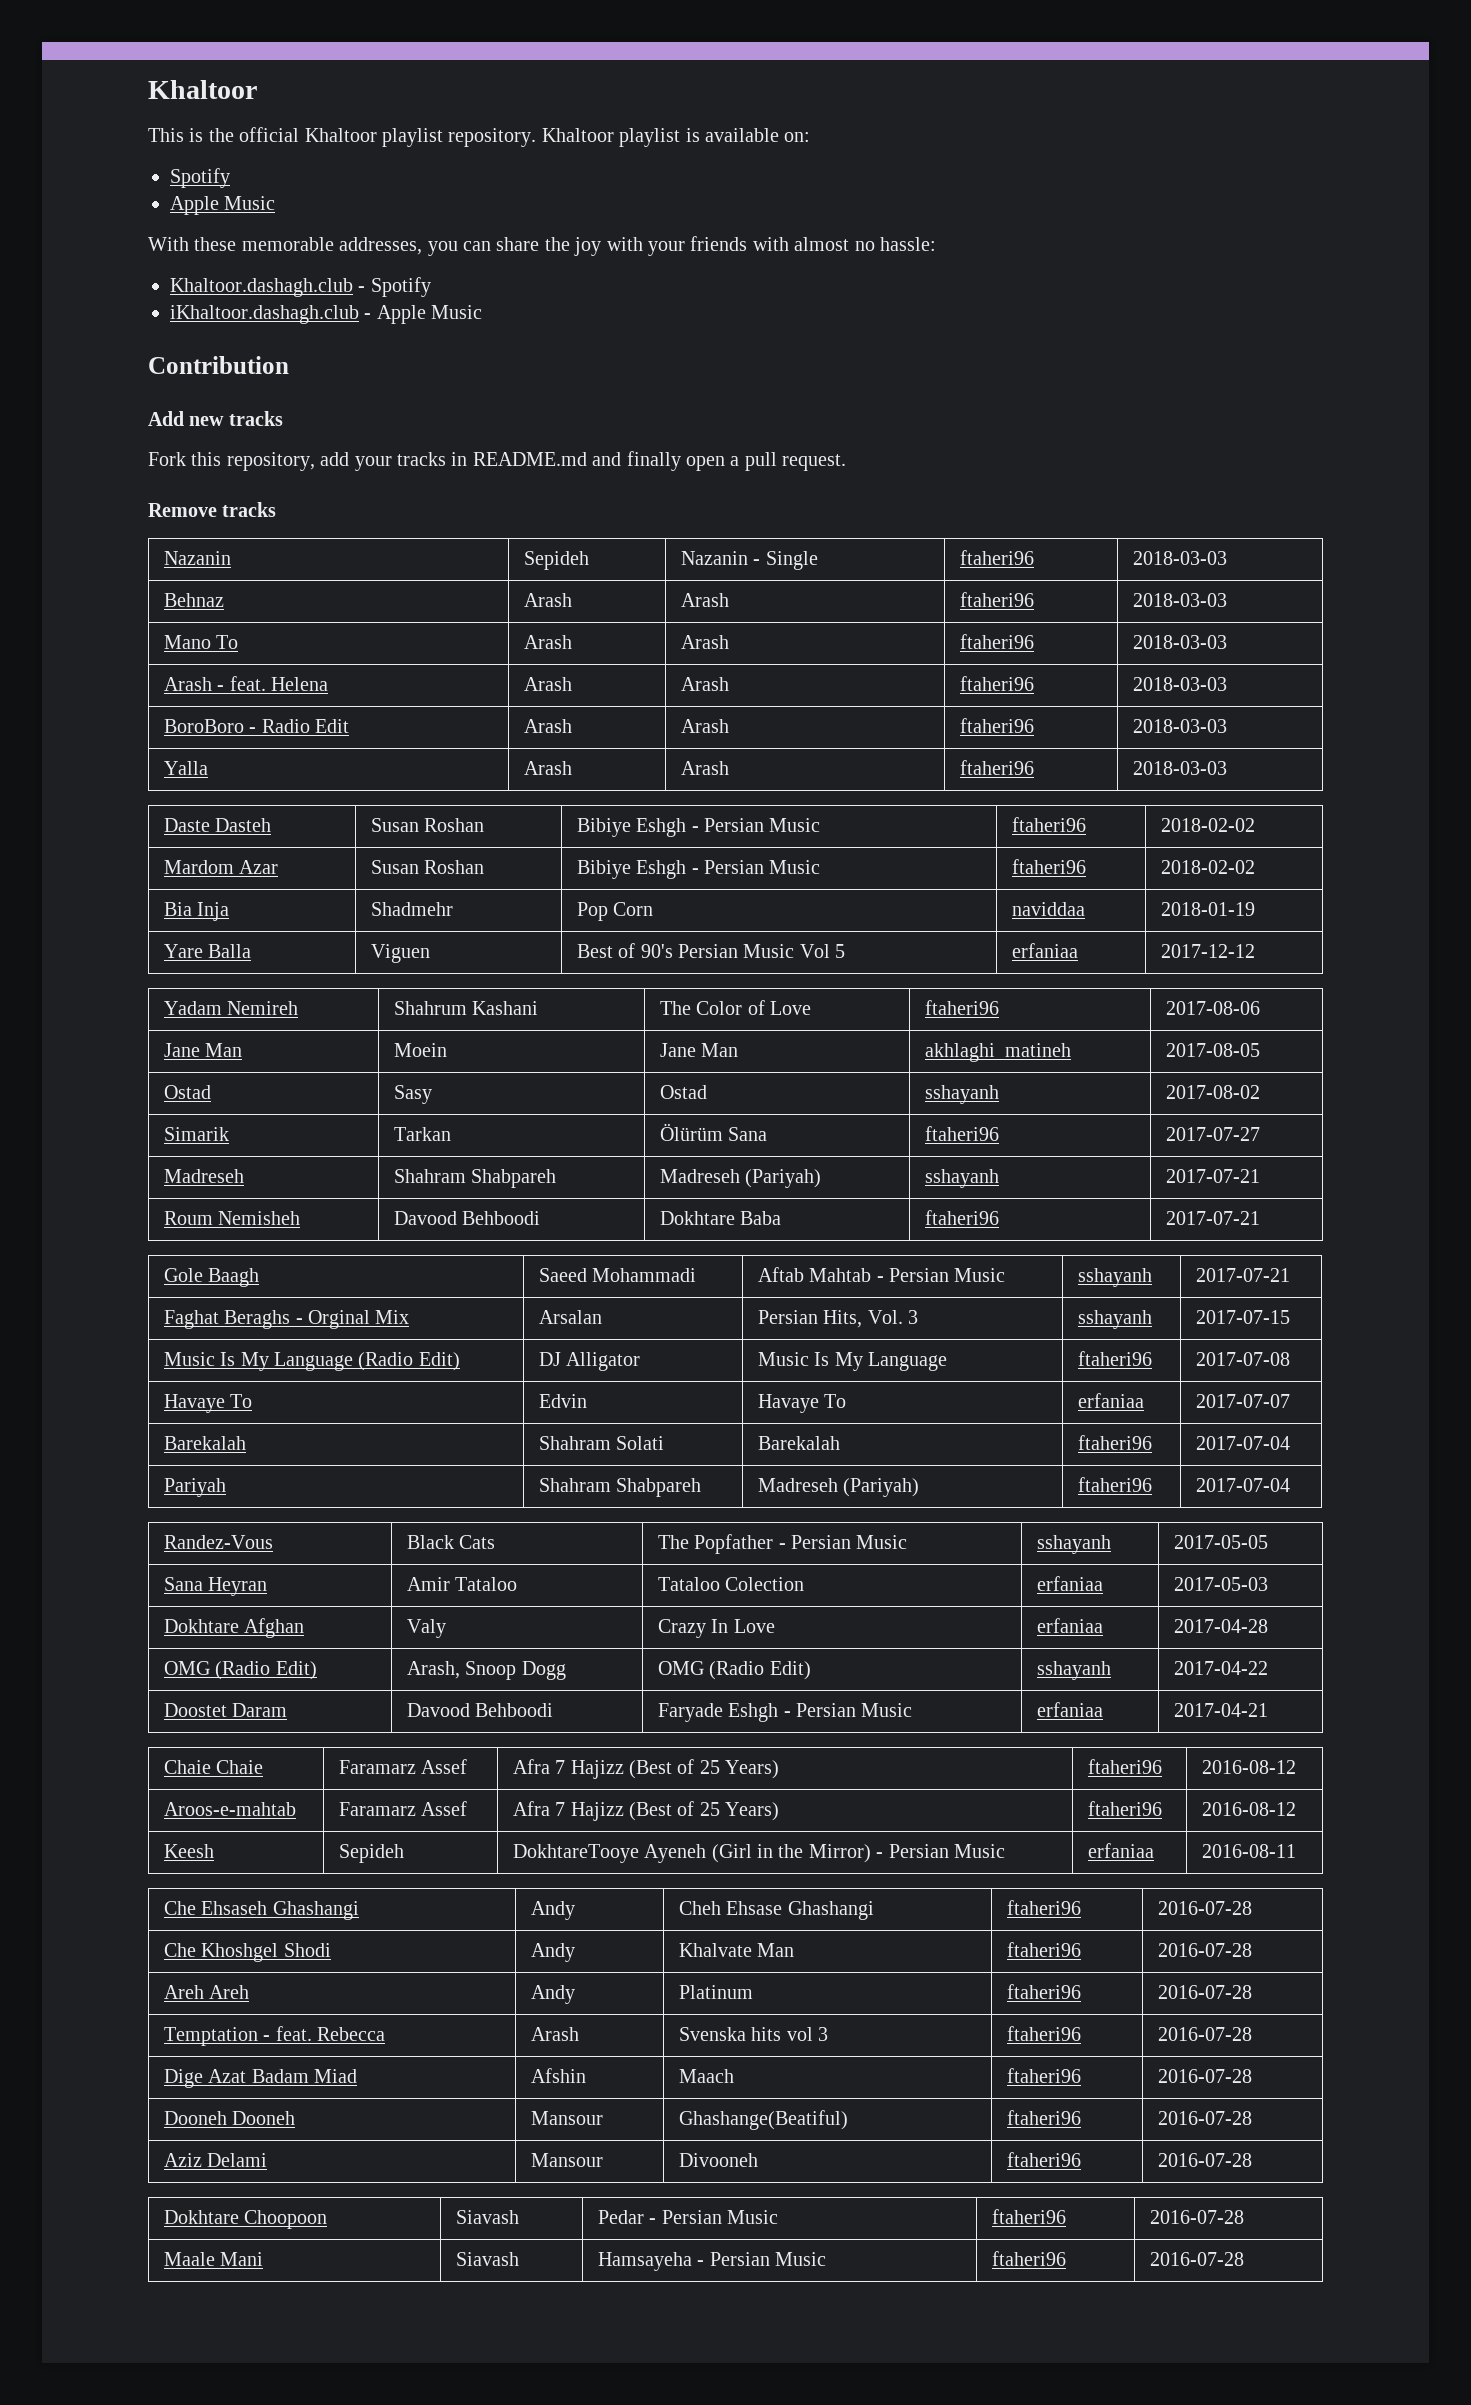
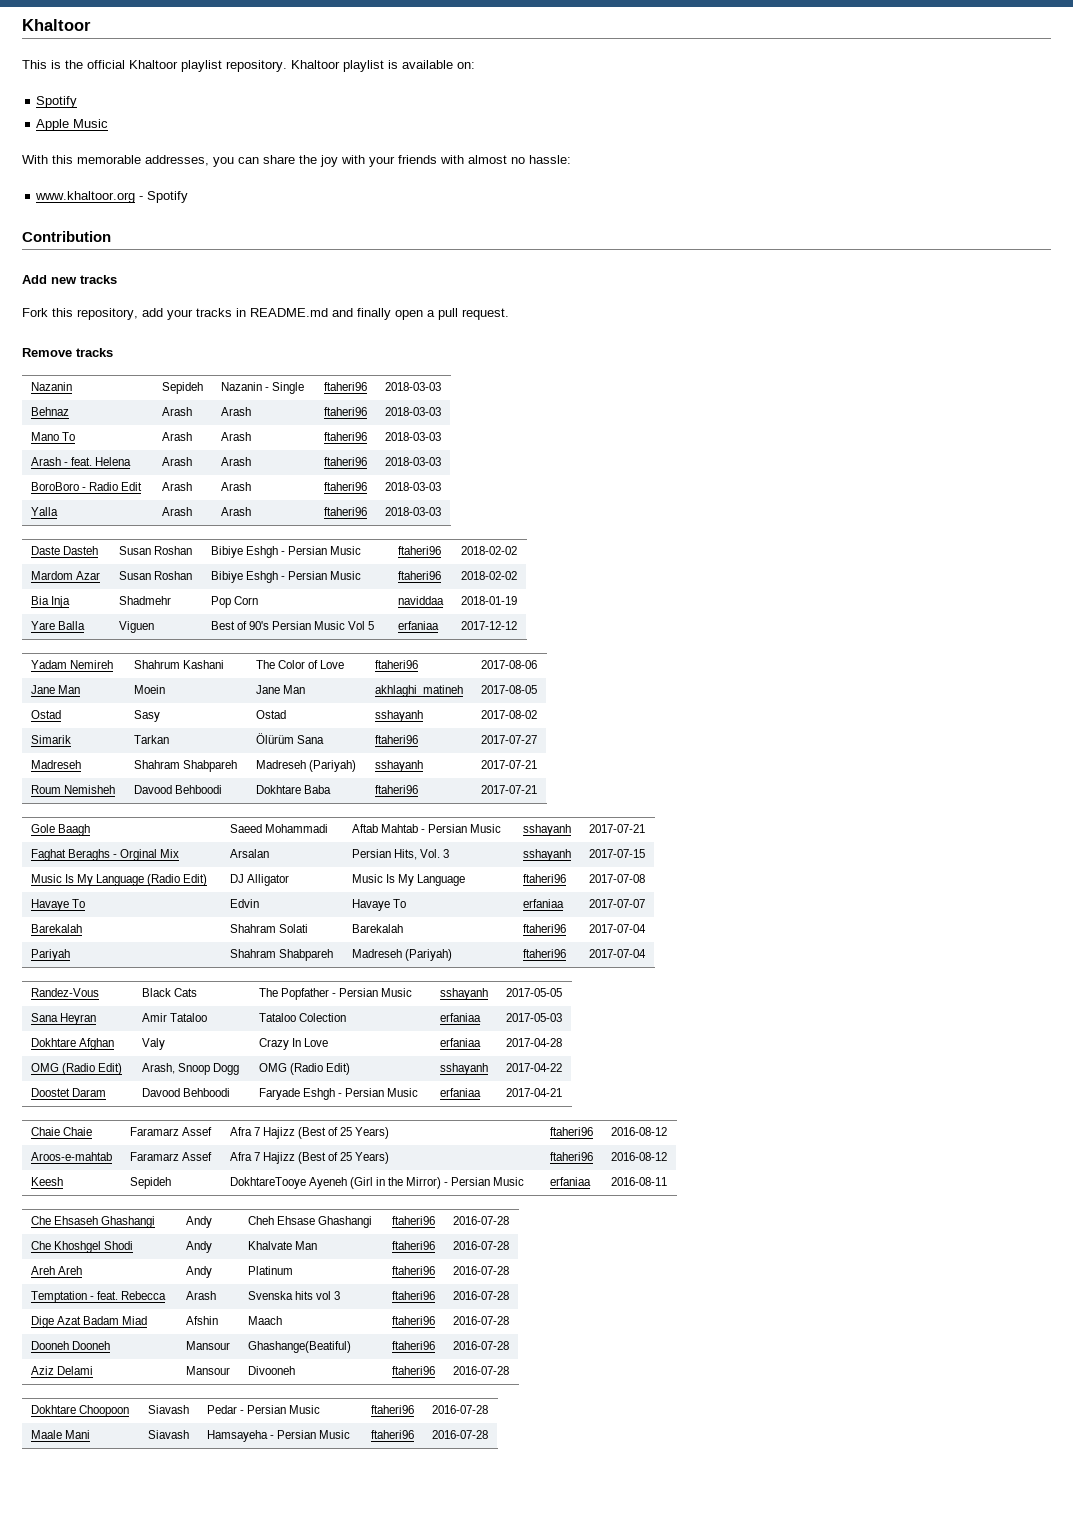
- With these memorable addresses, you can share the joy with your friends with almost no hassle:
+ With this memorable addresses, you can share the joy with your friends with almost no hassle:
- Khaltoor.dashagh.club - Spotify
+ www.khaltoor.org - Spotify
- iKhaltoor.dashagh.club - Apple Music

